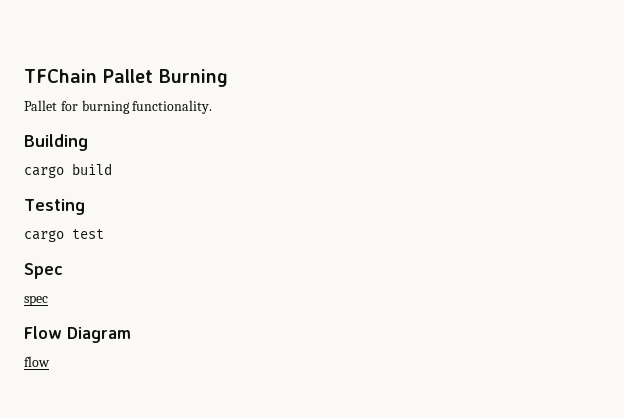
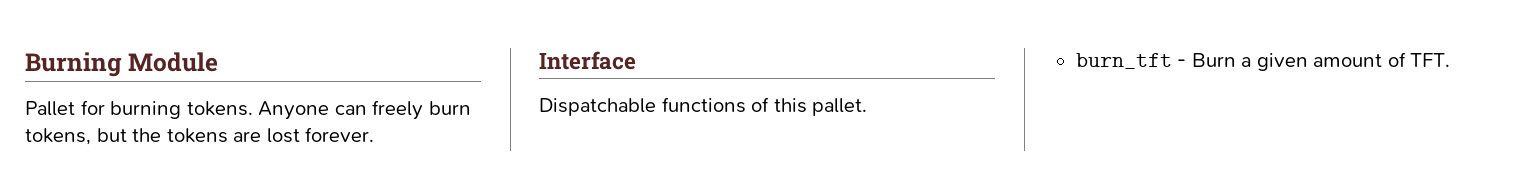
- TFChain Pallet Burning
+ Burning Module
- Pallet for burning functionality.
- Building
- cargo build
- Testing
- cargo test
- Spec
- spec
- Flow Diagram
- flow
+ Pallet for burning tokens. Anyone can freely burn tokens, but the tokens are lost forever.
+ Interface
+ Dispatchable functions of this pallet.
+ burn_tft - Burn a given amount of TFT.

